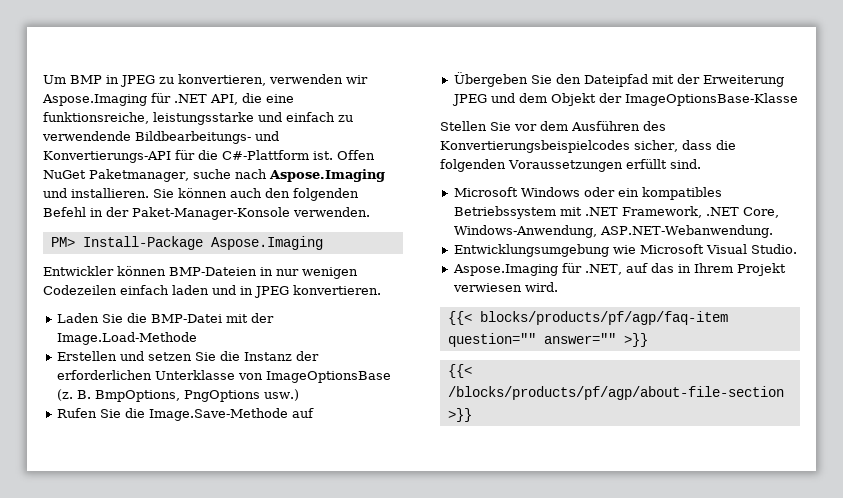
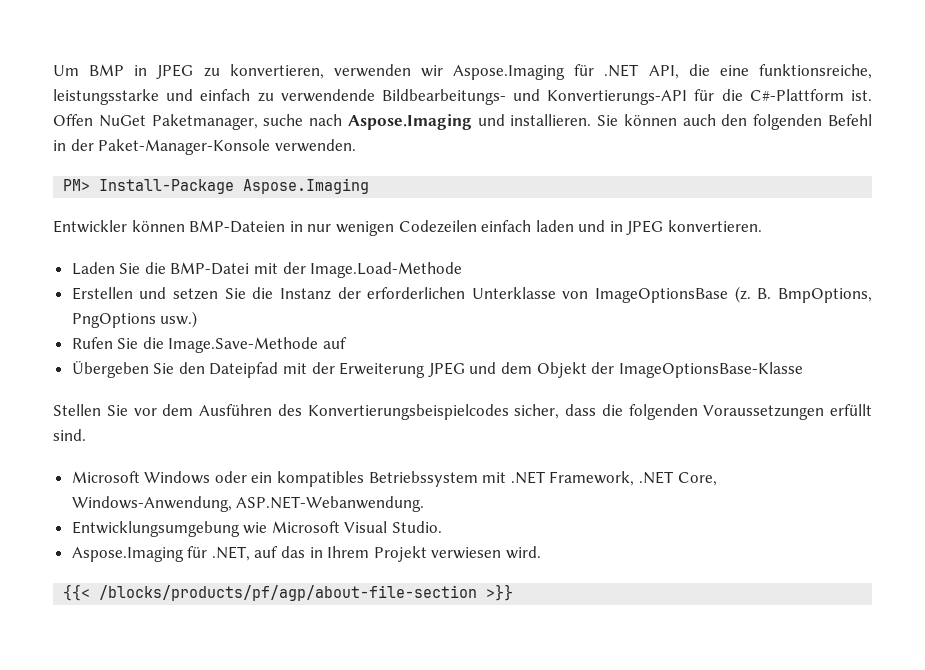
- {{< blocks/products/pf/agp/faq-item question="" answer="" >}}

